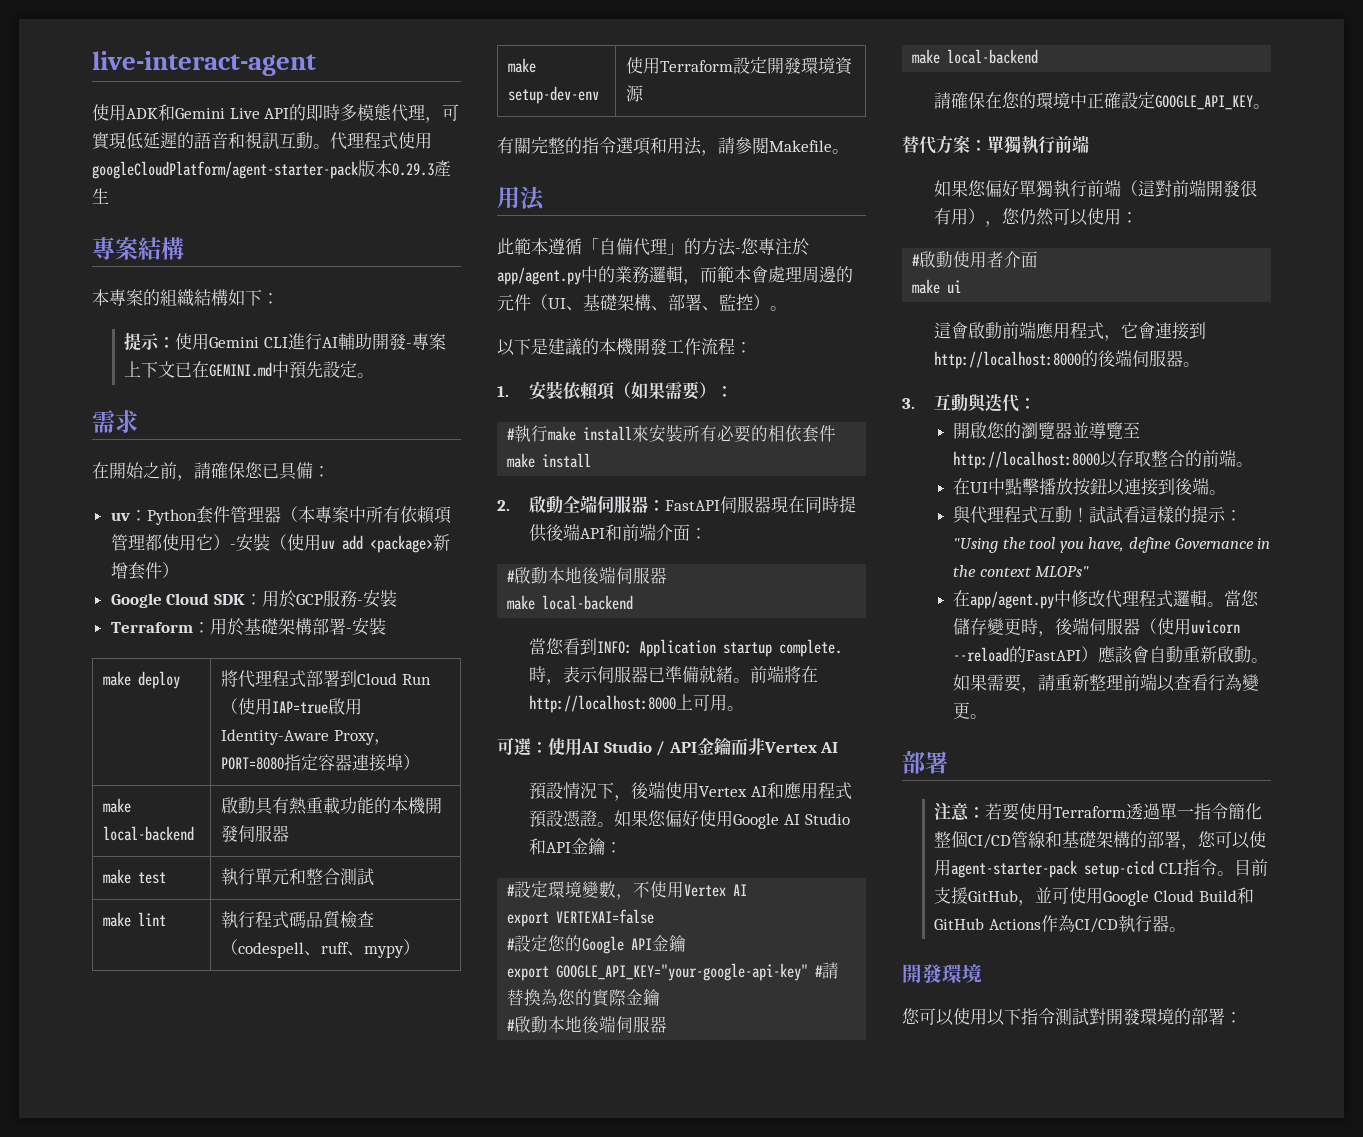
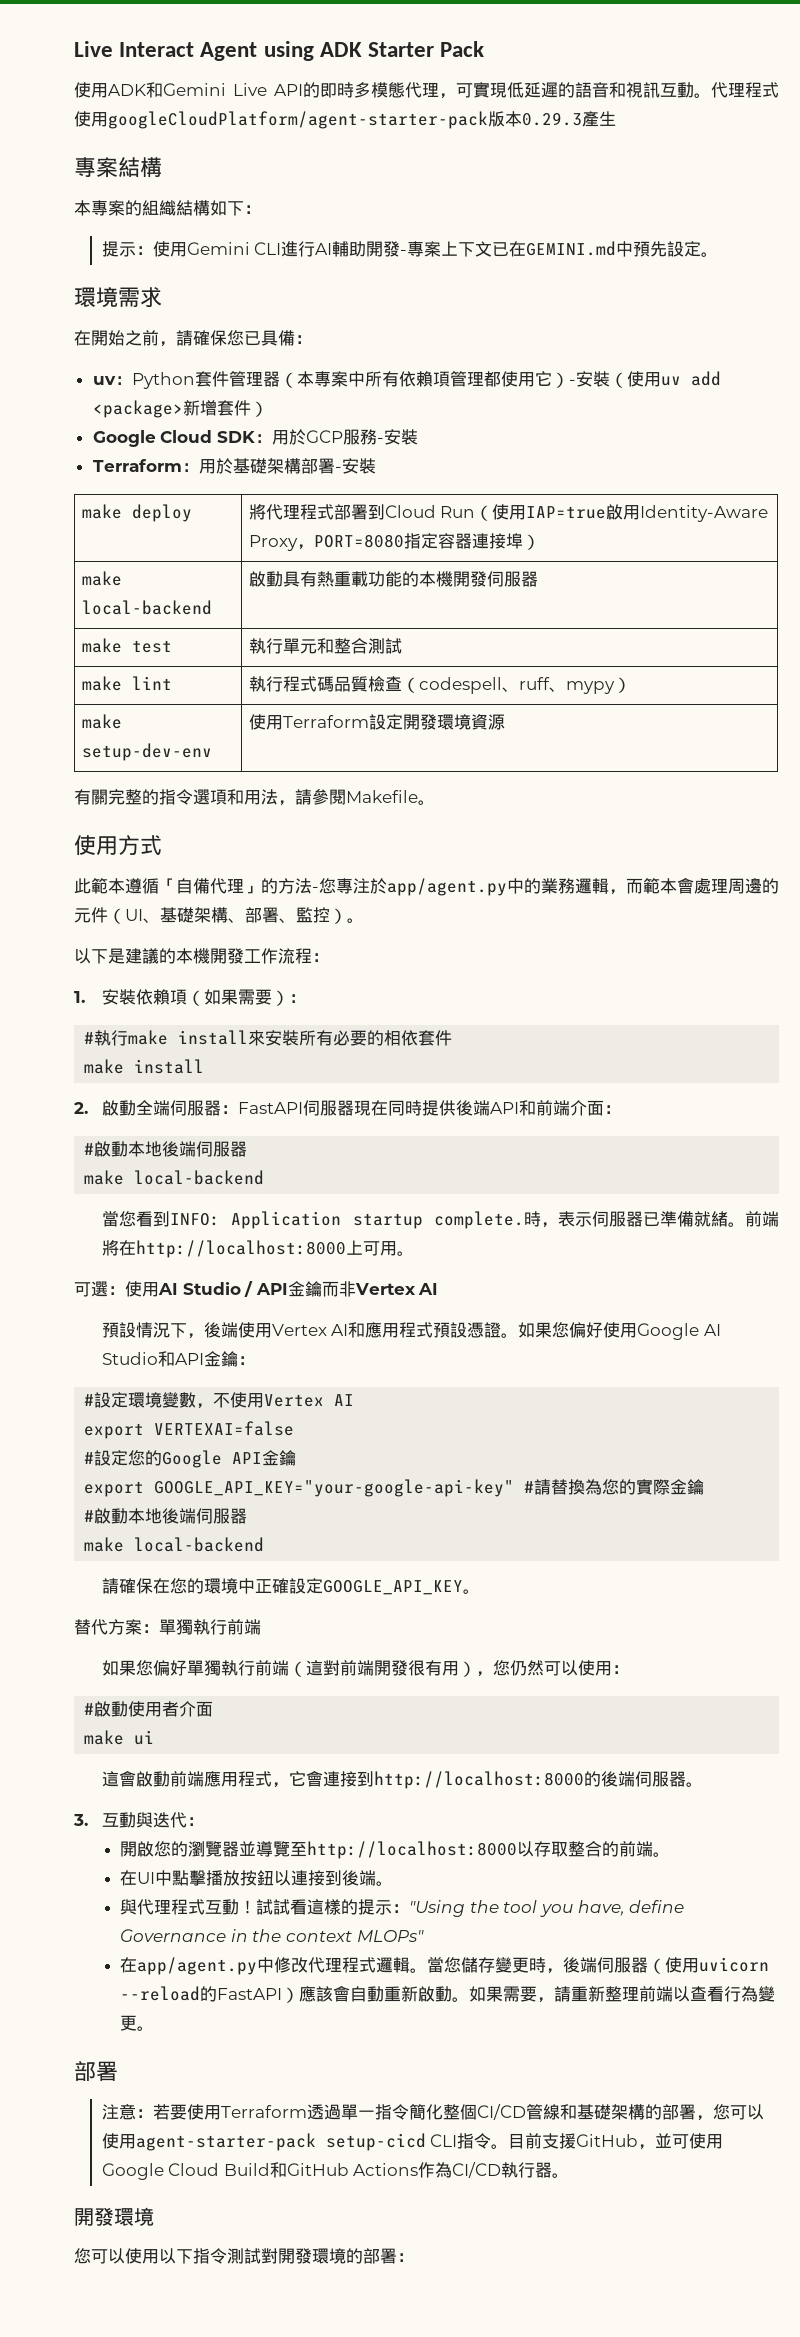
- live-interact-agent
+ Live Interact Agent using ADK Starter Pack
- 需求
+ 環境需求
  有關完整的指令選項和用法，請參閱Makefile。
- 用法
+ 使用方式

